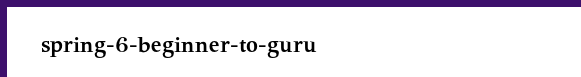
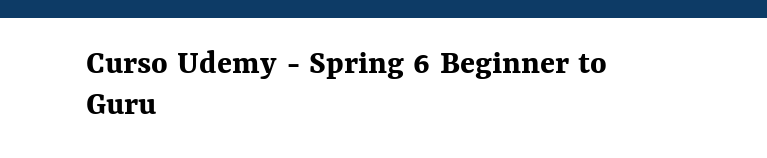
- spring-6-beginner-to-guru
+ Curso Udemy - Spring 6 Beginner to Guru

